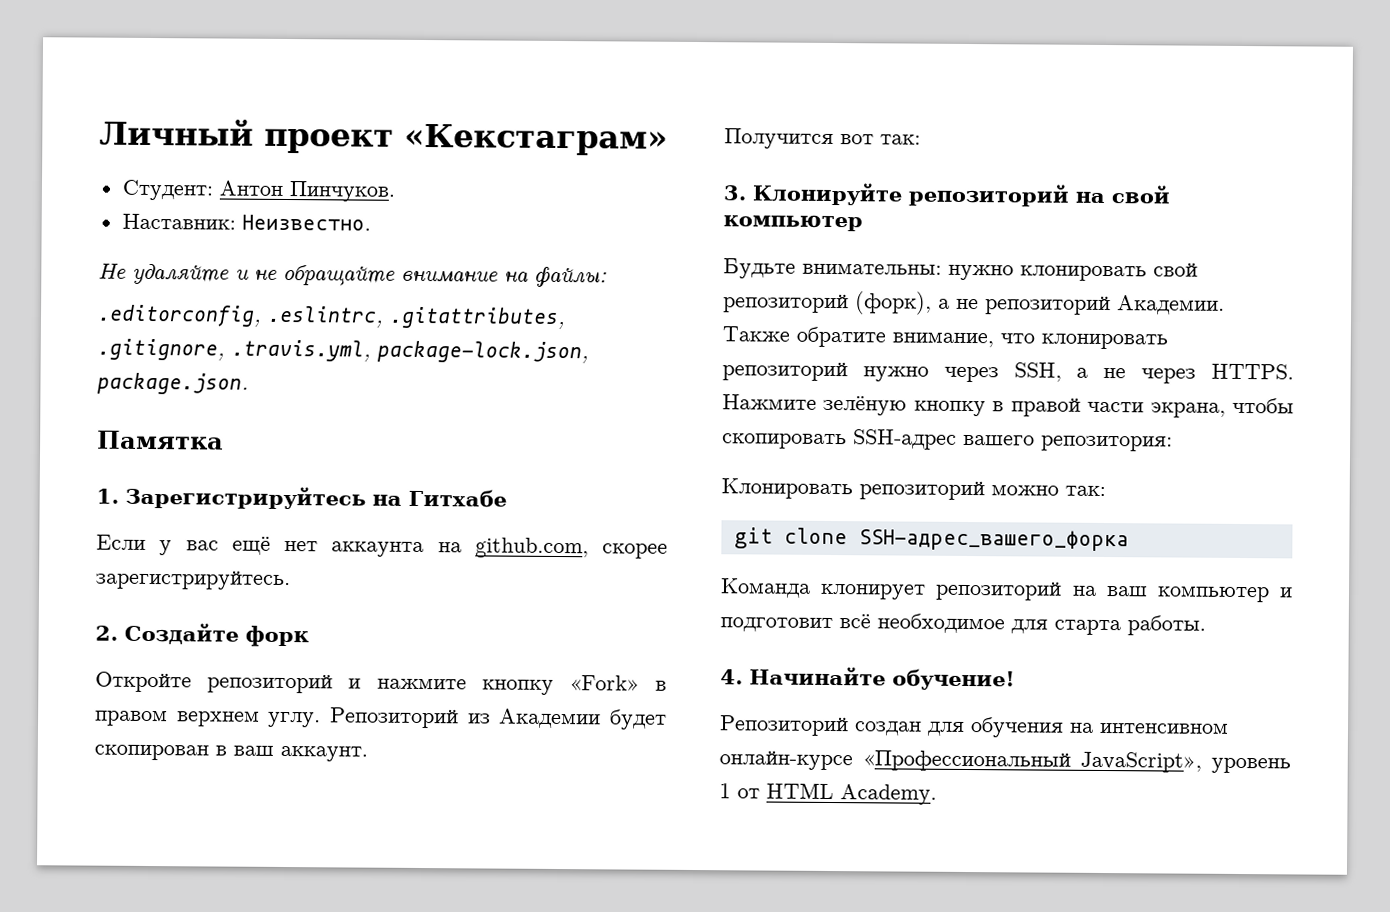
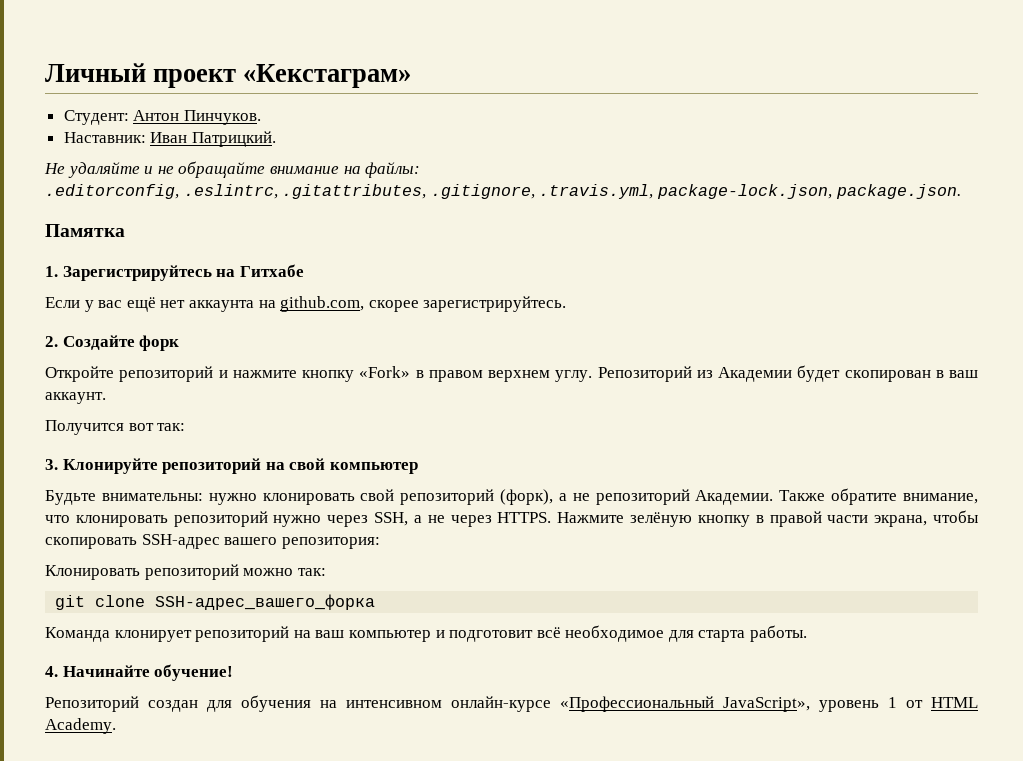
- Наставник: Неизвестно.
+ Наставник: Иван Патрицкий.

